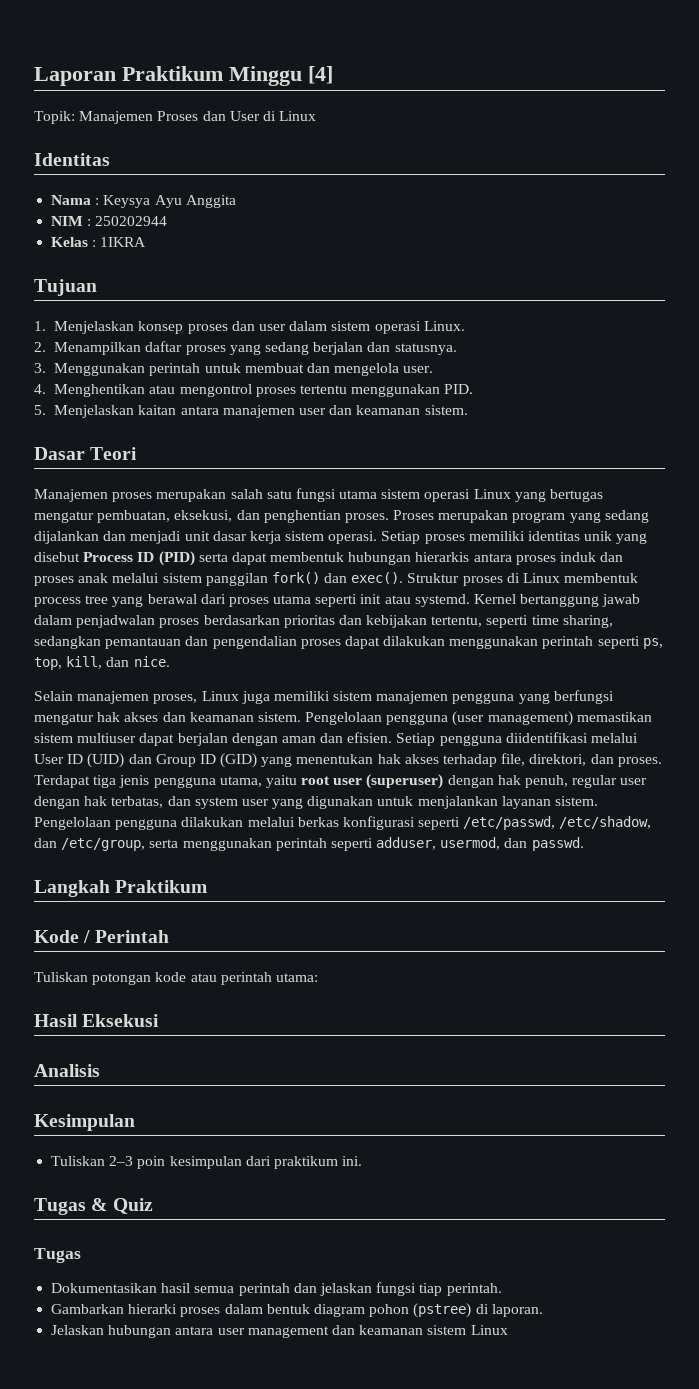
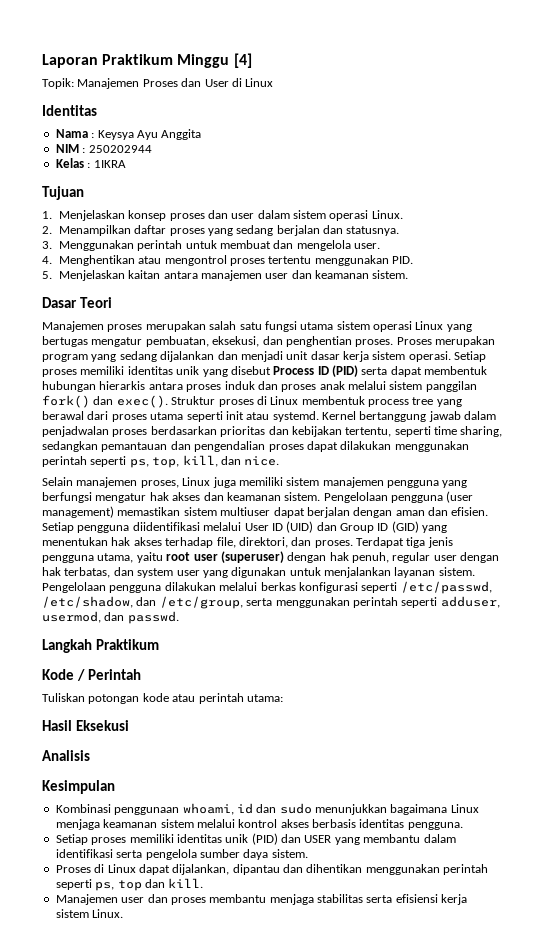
- Tuliskan 2–3 poin kesimpulan dari praktikum ini.
- Tugas & Quiz
- Tugas
- Dokumentasikan hasil semua perintah dan jelaskan fungsi tiap perintah.
- Gambarkan hierarki proses dalam bentuk diagram pohon (pstree) di laporan.
- Jelaskan hubungan antara user management dan keamanan sistem Linux
+ Kombinasi penggunaan whoami, id dan sudo menunjukkan bagaimana Linux menjaga keamanan sistem melalui kontrol akses berbasis identitas pengguna.
+ Setiap proses memiliki identitas unik (PID) dan USER yang membantu dalam identifikasi serta pengelola sumber daya sistem.
+ Proses di Linux dapat dijalankan, dipantau dan dihentikan menggunakan perintah seperti ps, top dan kill.
+ Manajemen user dan proses membantu menjaga stabilitas serta efisiensi kerja sistem Linux.

